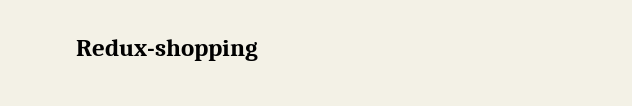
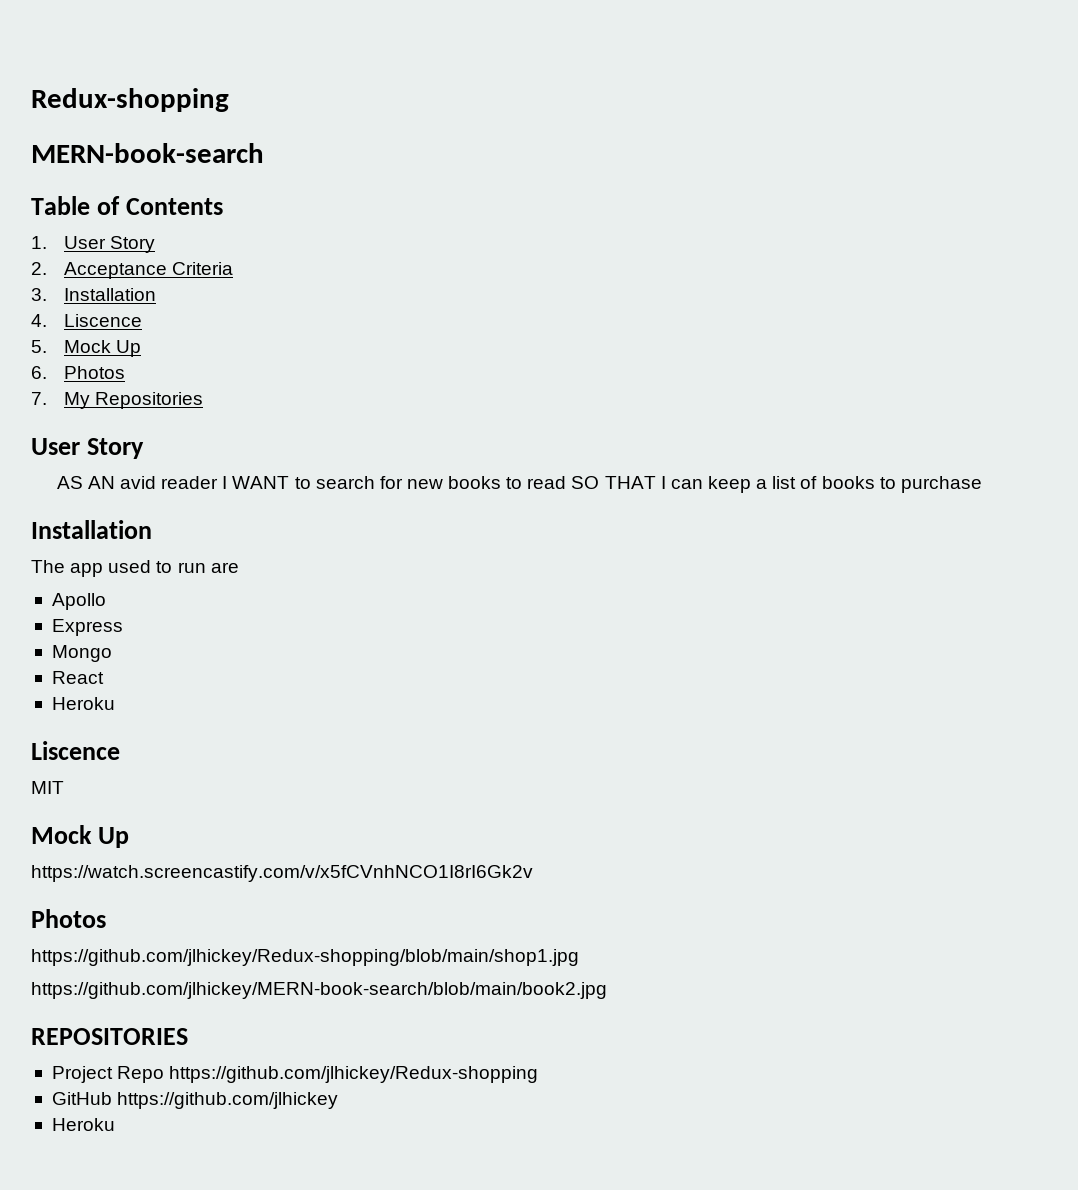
+ MERN-book-search
+ Table of Contents
+ 1. User Story
+ 2. Acceptance Criteria
+ 3. Installation
+ 4. Liscence
+ 5. Mock Up
+ 6. Photos
+ 7. My Repositories
+ User Story
+ AS AN avid reader I WANT to search for new books to read SO THAT I can keep a list of books to purchase
+ Installation
+ The app used to run are
+ Apollo
+ Express
+ Mongo
+ React
+ Heroku
+ Liscence
+ MIT
+ Mock Up
+ https://watch.screencastify.com/v/x5fCVnhNCO1I8rI6Gk2v
+ Photos
+ https://github.com/jlhickey/Redux-shopping/blob/main/shop1.jpg
+ https://github.com/jlhickey/MERN-book-search/blob/main/book2.jpg
+ REPOSITORIES
+ Project Repo https://github.com/jlhickey/Redux-shopping
+ GitHub https://github.com/jlhickey
+ Heroku

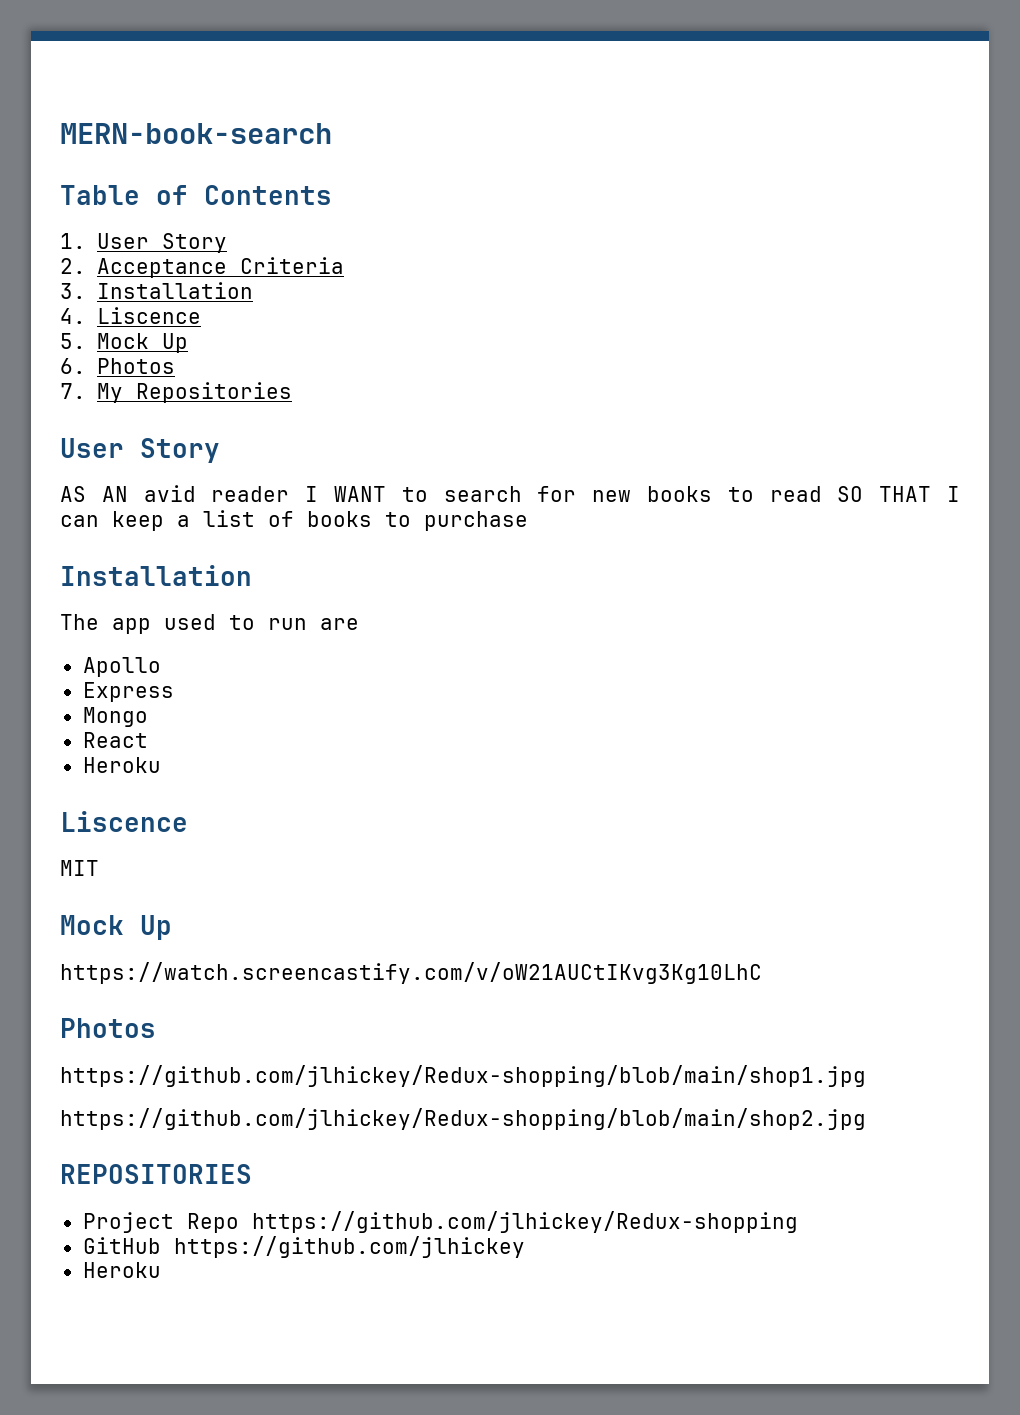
- Redux-shopping
- https://watch.screencastify.com/v/x5fCVnhNCO1I8rI6Gk2v
+ https://watch.screencastify.com/v/oW21AUCtIKvg3Kg10LhC
- https://github.com/jlhickey/MERN-book-search/blob/main/book2.jpg
+ https://github.com/jlhickey/Redux-shopping/blob/main/shop2.jpg

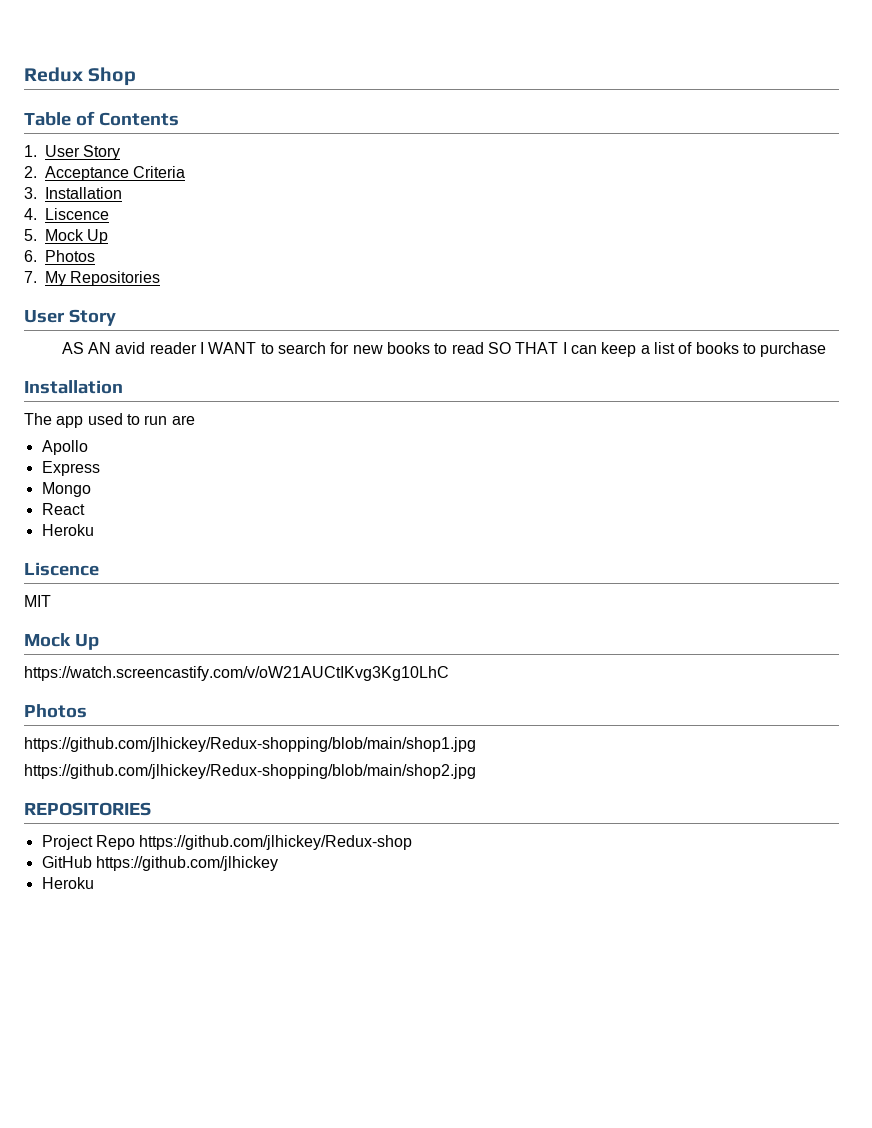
- MERN-book-search
+ Redux Shop
- Project Repo https://github.com/jlhickey/Redux-shopping
+ Project Repo https://github.com/jlhickey/Redux-shop

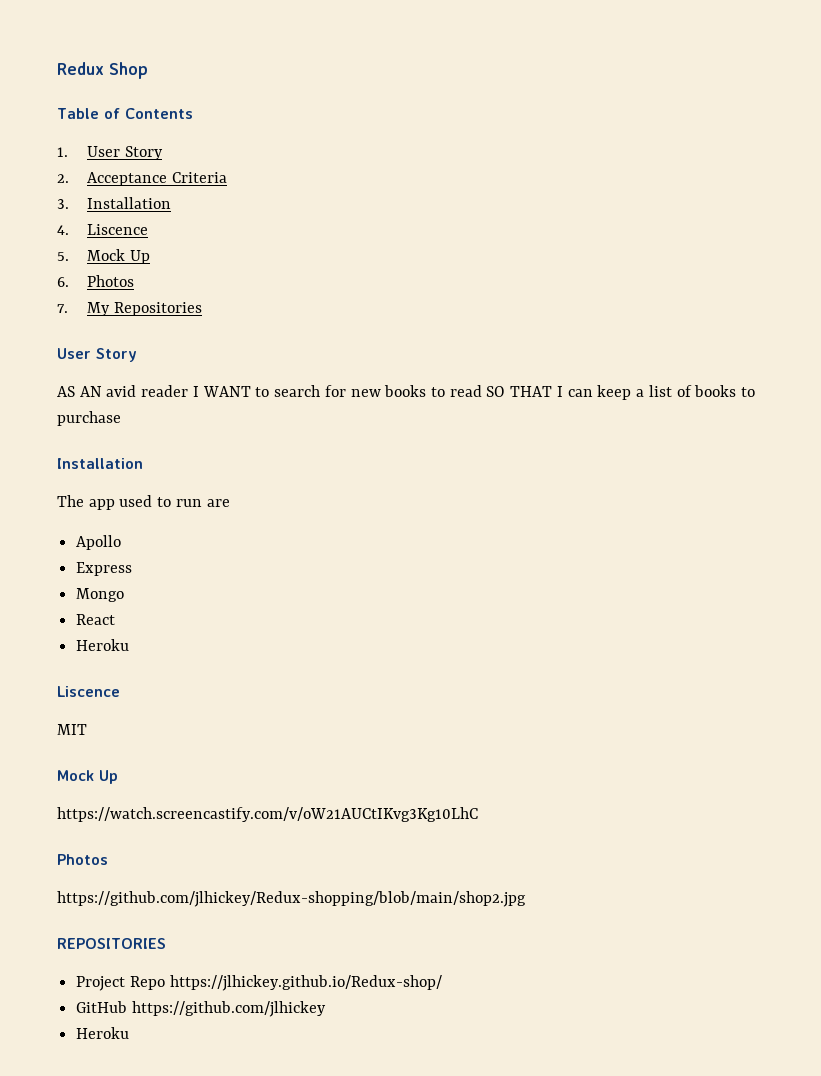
- https://github.com/jlhickey/Redux-shopping/blob/main/shop1.jpg
- Project Repo https://github.com/jlhickey/Redux-shop
+ Project Repo https://jlhickey.github.io/Redux-shop/

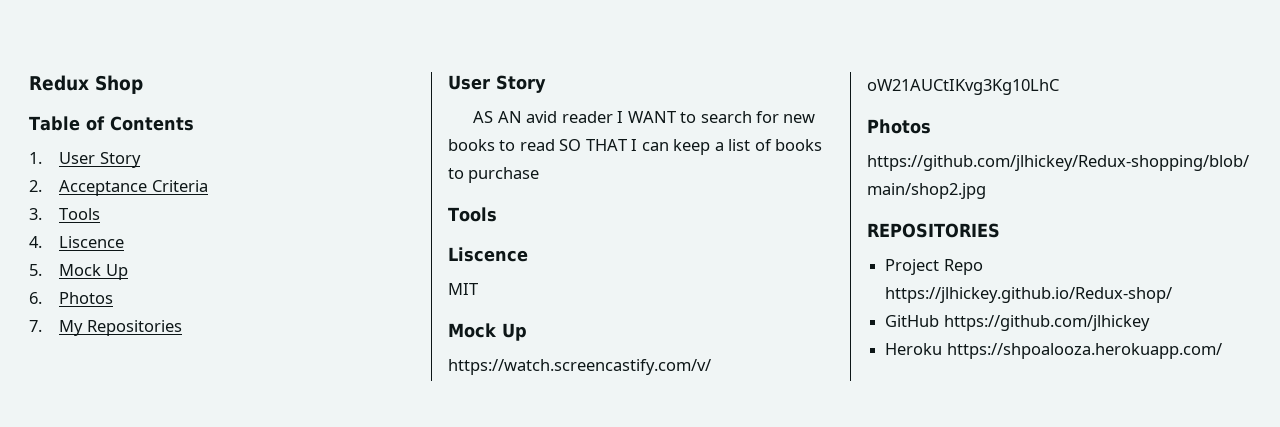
- 3. Installation
+ 3. Tools
  AS AN avid reader I WANT to search for new books to read SO THAT I can keep a list of books to purchase
- Installation
- The app used to run are
- Apollo
- Express
- Mongo
- React
- Heroku
+ Tools
  GitHub https://github.com/jlhickey
- Heroku
+ Heroku https://shpoalooza.herokuapp.com/

